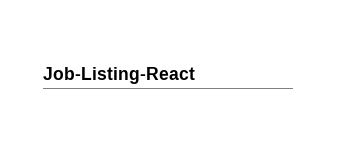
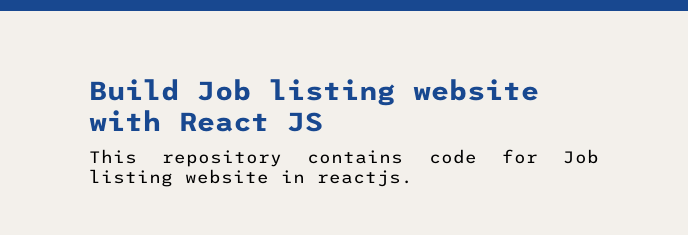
- Job-Listing-React
+ Build Job listing website with React JS
+ This repository contains code for Job listing website in reactjs.

